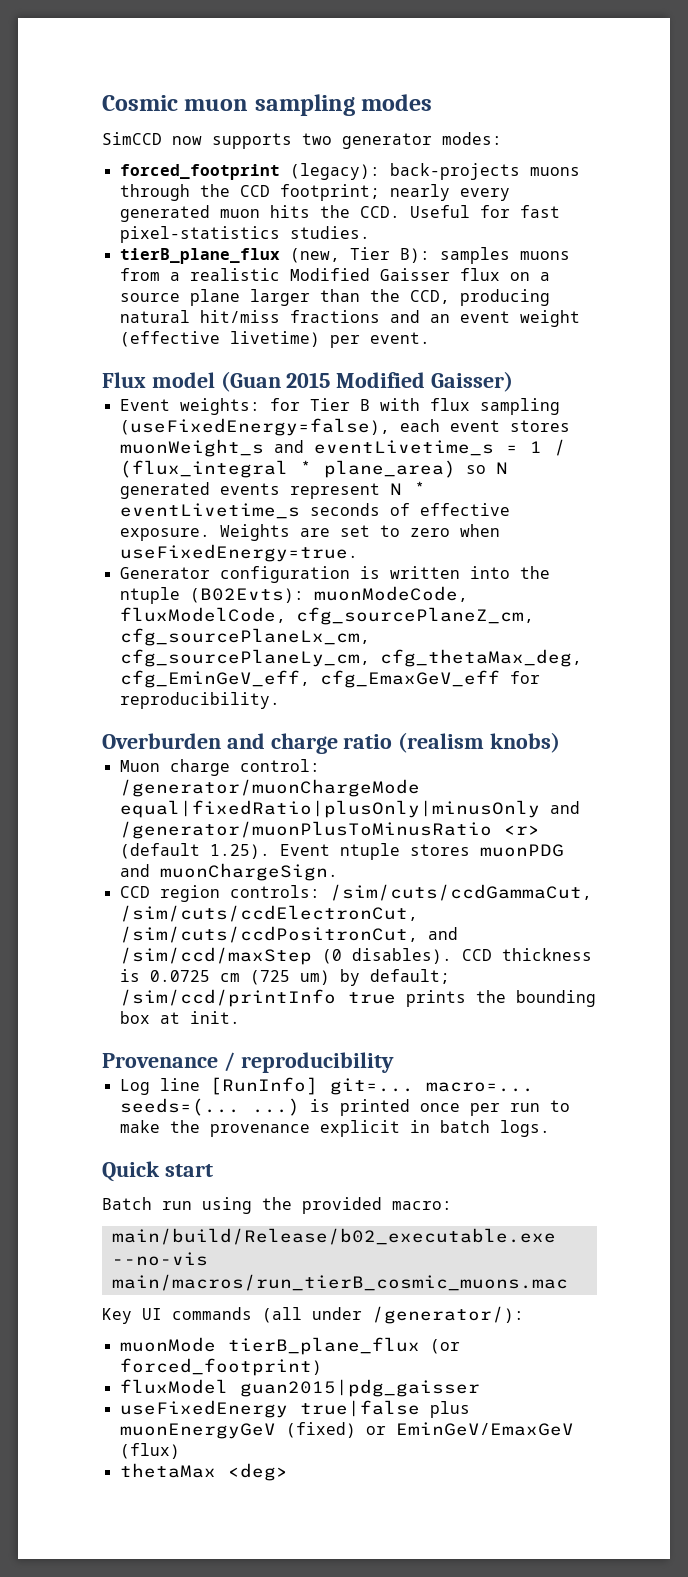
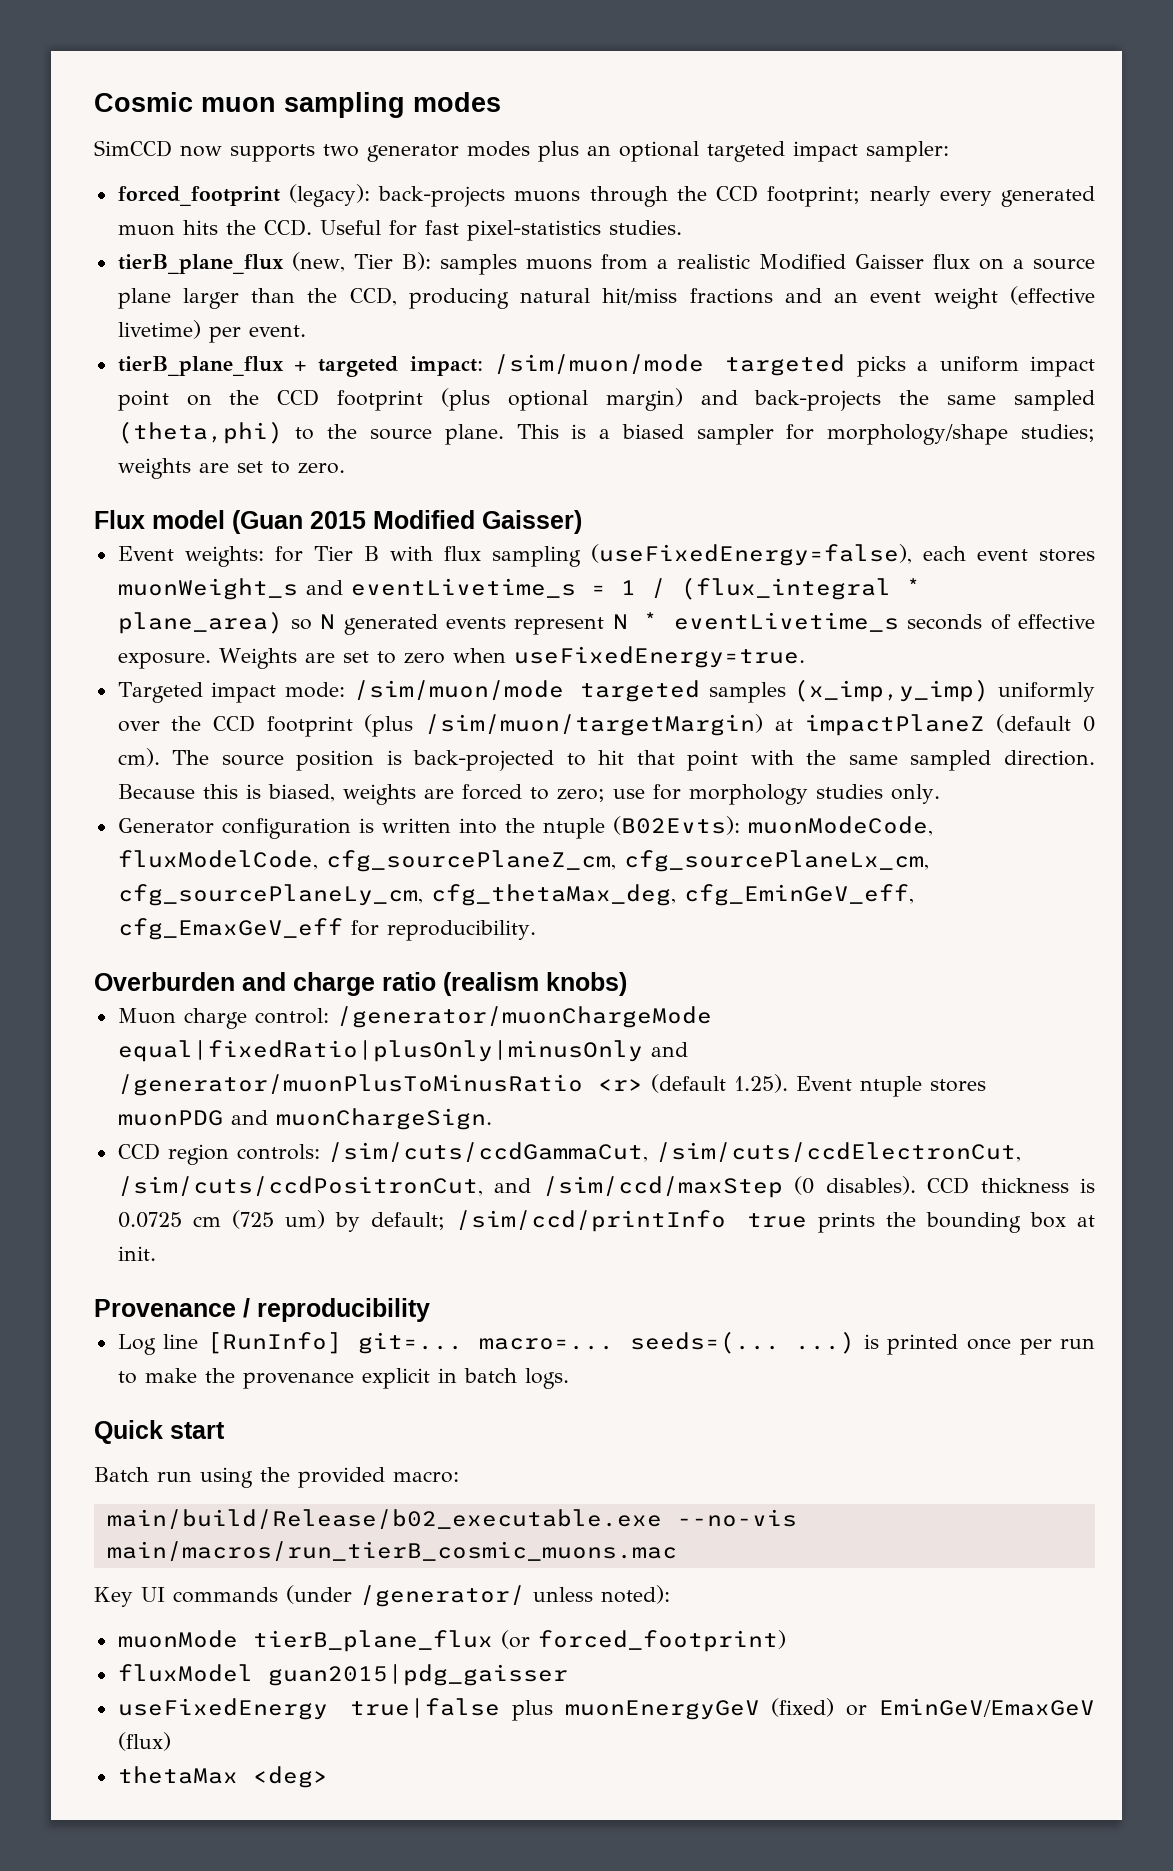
- SimCCD now supports two generator modes:
+ SimCCD now supports two generator modes plus an optional targeted impact sampler:
+ tierB_plane_flux + targeted impact: /sim/muon/mode targeted picks a uniform impact point on the CCD footprint (plus optional margin) and back-projects the same sampled (theta,phi) to the source plane. This is a biased sampler for morphology/shape studies; weights are set to zero.
+ Targeted impact mode: /sim/muon/mode targeted samples (x_imp,y_imp) uniformly over the CCD footprint (plus /sim/muon/targetMargin) at impactPlaneZ (default 0 cm). The source position is back-projected to hit that point with the same sampled direction. Because this is biased, weights are forced to zero; use for morphology studies only.
- Key UI commands (all under /generator/):
+ Key UI commands (under /generator/ unless noted):

